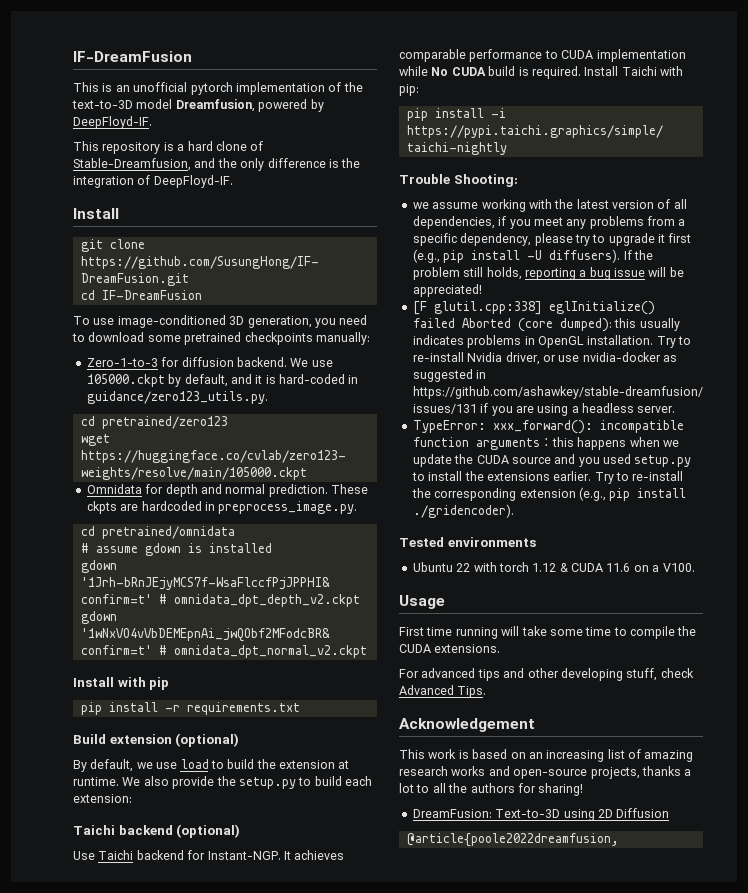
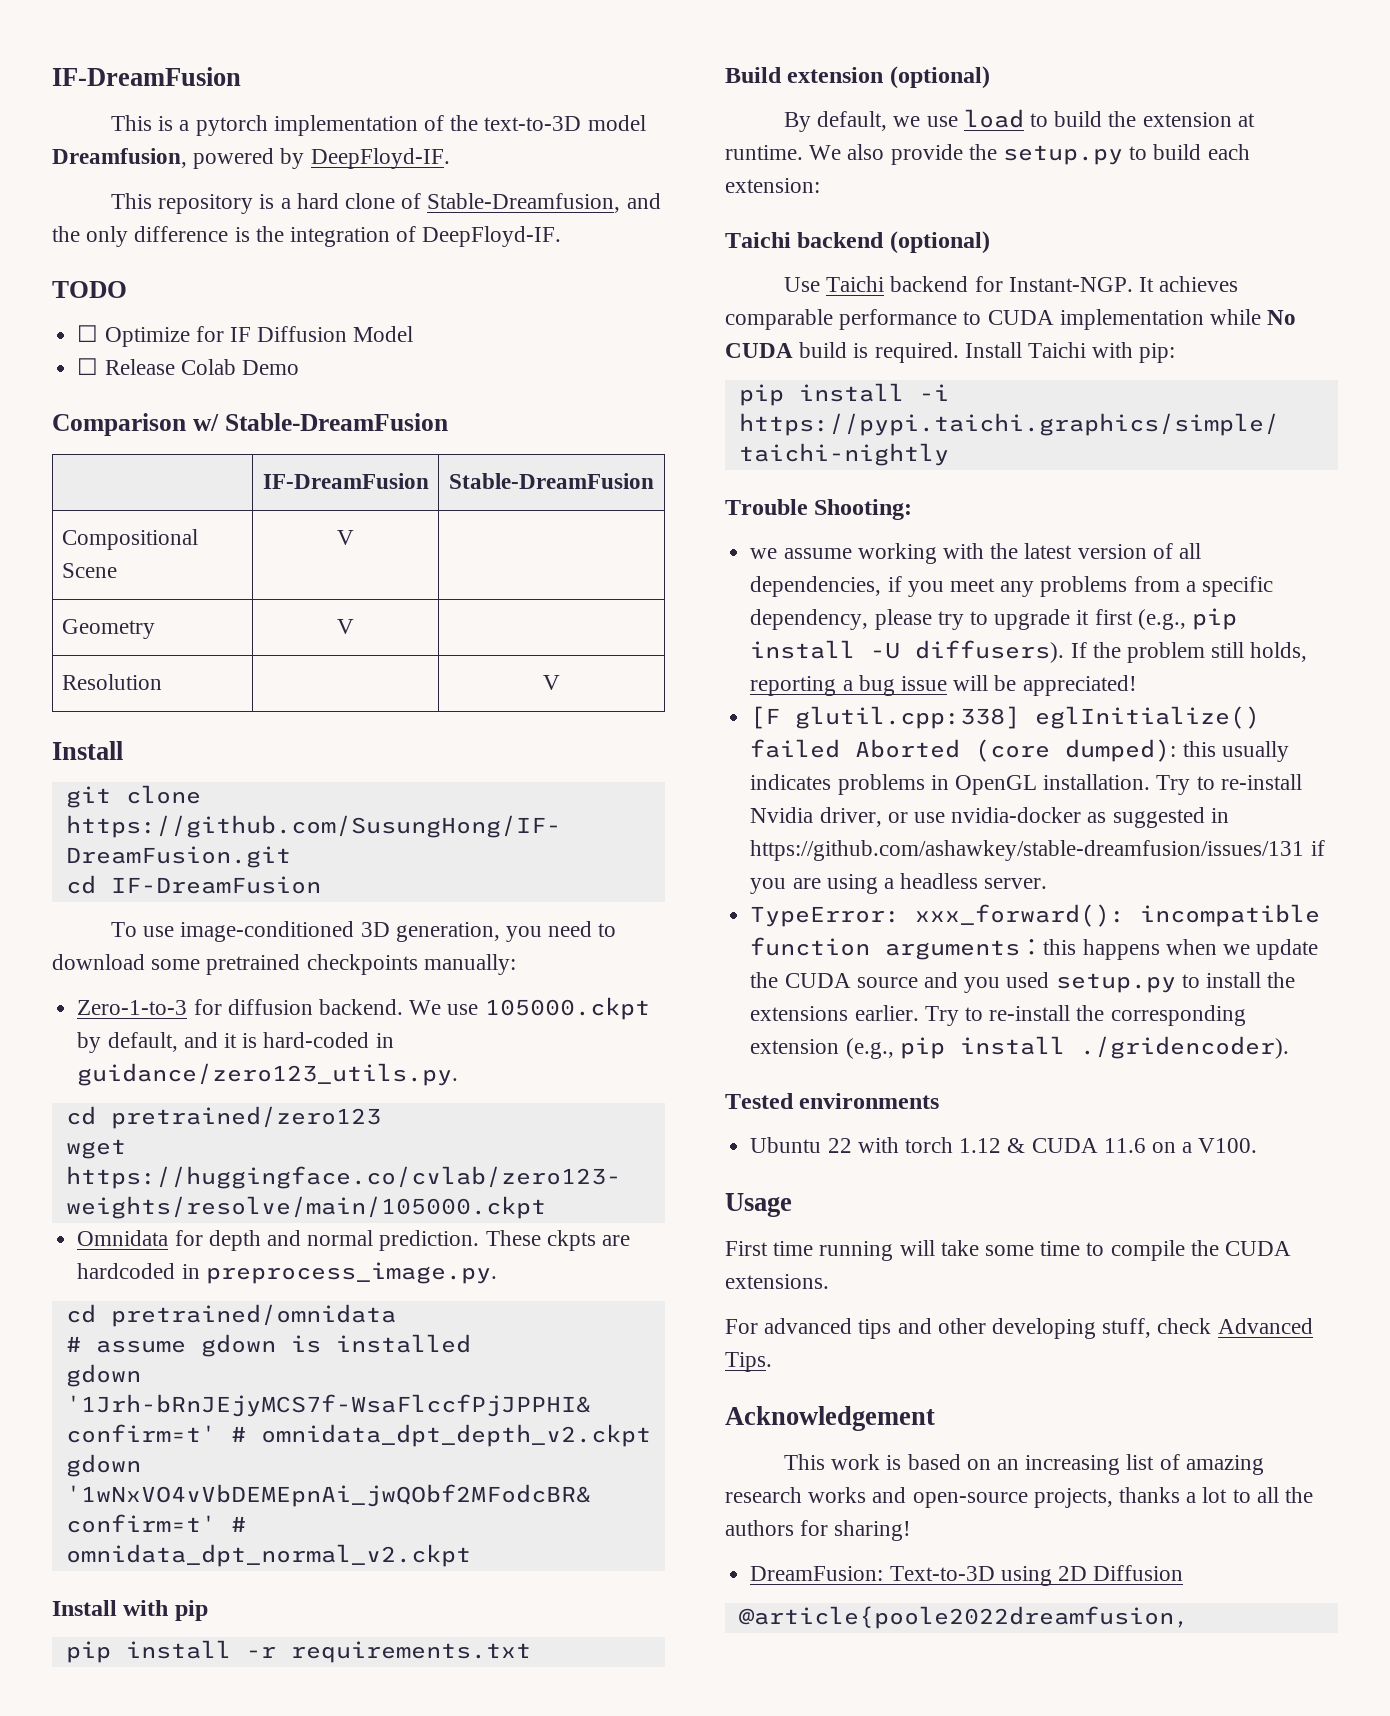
- This is an unofficial pytorch implementation of the text-to-3D model Dreamfusion, powered by DeepFloyd-IF.
+ This is a pytorch implementation of the text-to-3D model Dreamfusion, powered by DeepFloyd-IF.
+ TODO
+ ☐ Optimize for IF Diffusion Model
+ ☐ Release Colab Demo
+ Comparison w/ Stable-DreamFusion
+ | IF-DreamFusion | Stable-DreamFusion
+ Compositional Scene | V |
+ Geometry | V |
+ Resolution | | V

